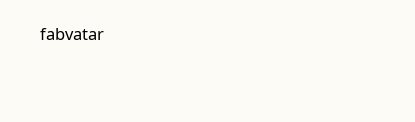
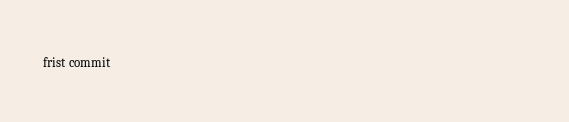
- fabvatar
+ frist commit

